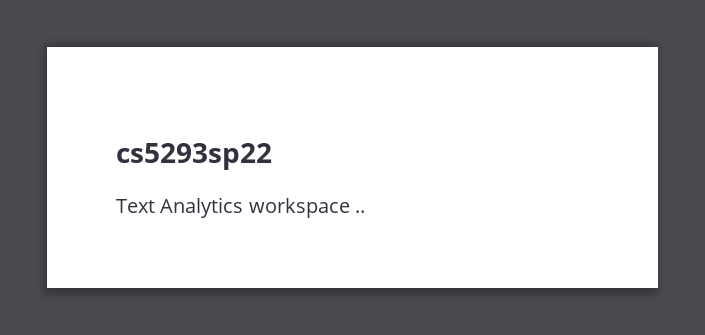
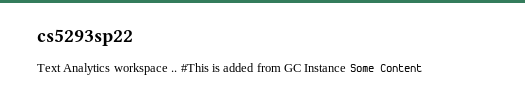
+ #This is added from GC Instance Some Content

